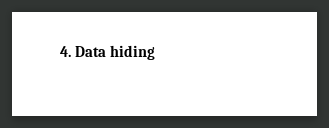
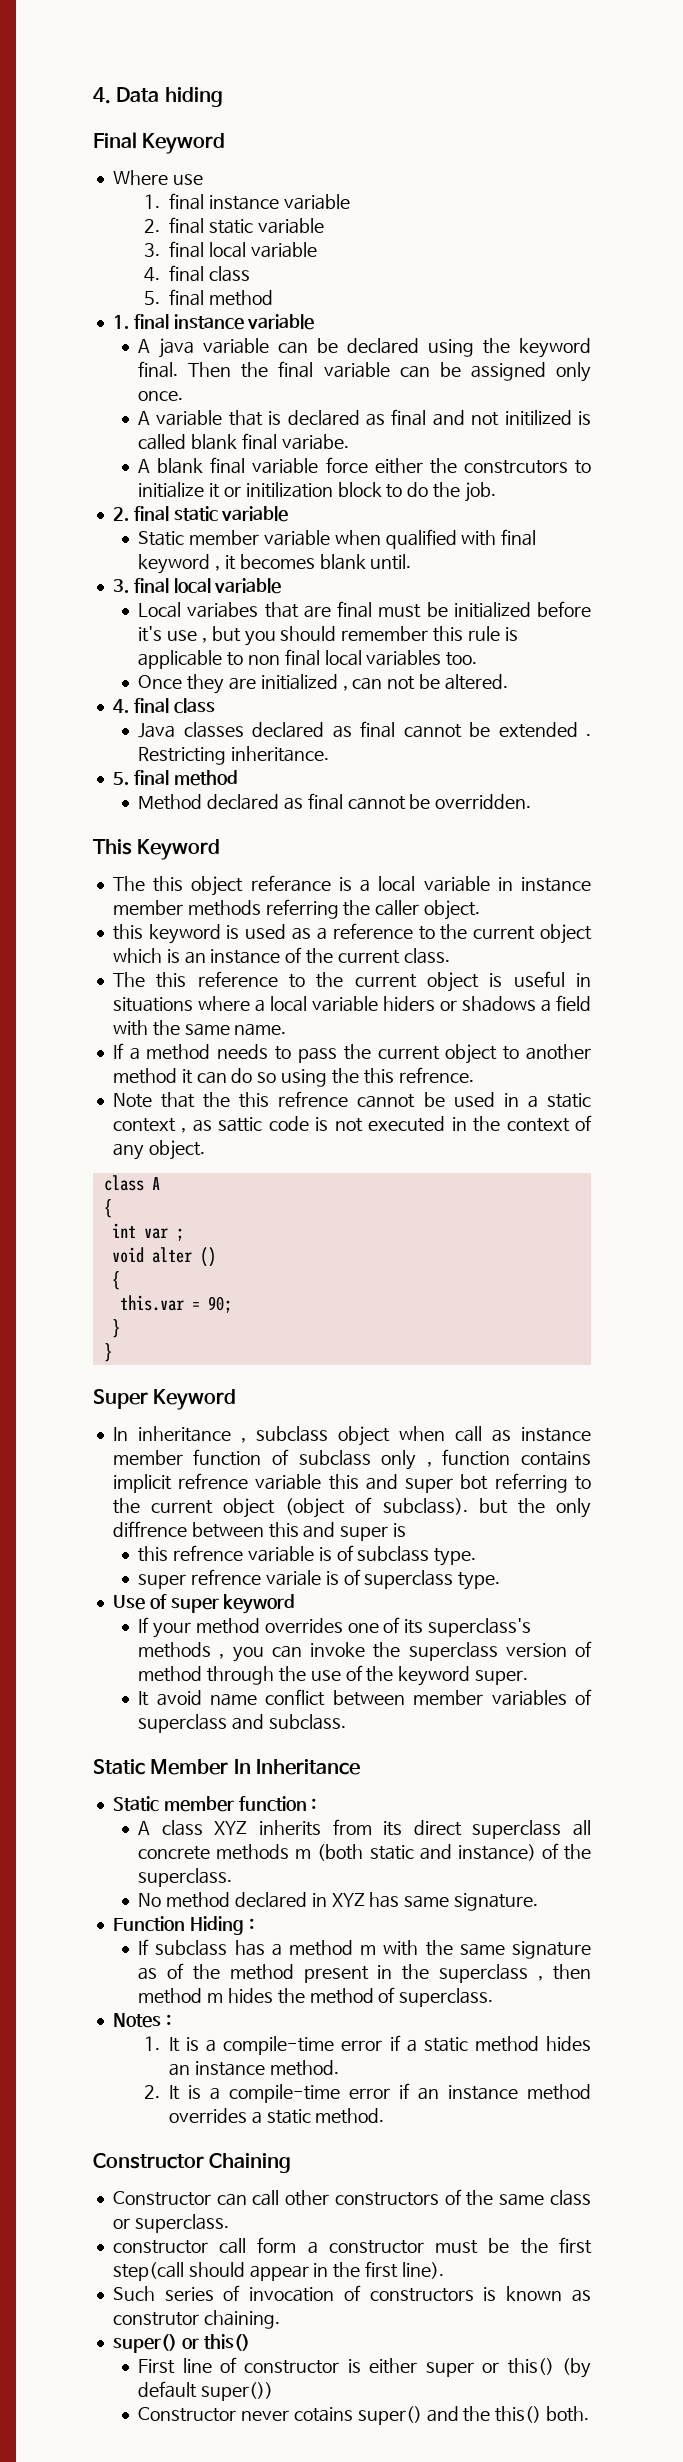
+ Final Keyword
+ Where use
+ 1. final instance variable
+ 2. final static variable
+ 3. final local variable
+ 4. final class
+ 5. final method
+ 1. final instance variable
+ A java variable can be declared using the keyword final. Then the final variable can be assigned only once.
+ A variable that is declared as final and not initilized is called blank final variabe.
+ A blank final variable force either the constrcutors to initialize it or initilization block to do the job.
+ 2. final static variable
+ Static member variable when qualified with final keyword , it becomes blank until.
+ 3. final local variable
+ Local variabes that are final must be initialized before it's use , but you should remember this rule is applicable to non final local variables too.
+ Once they are initialized , can not be altered.
+ 4. final class
+ Java classes declared as final cannot be extended . Restricting inheritance.
+ 5. final method
+ Method declared as final cannot be overridden.
+ This Keyword
+ The this object referance is a local variable in instance member methods referring the caller object.
+ this keyword is used as a reference to the current object which is an instance of the current class.
+ The this reference to the current object is useful in situations where a local variable hiders or shadows a field with the same name.
+ If a method needs to pass the current object to another method it can do so using the this refrence.
+ Note that the this refrence cannot be used in a static context , as sattic code is not executed in the context of any object.
+ class A
+ {
+ int var ;
+ void alter ()
+ {
+ this.var = 90;
+ }
+ }
+ Super Keyword
+ In inheritance , subclass object when call as instance member function of subclass only , function contains implicit refrence variable this and super bot referring to the current object (object of subclass). but the only diffrence between this and super is
+ this refrence variable is of subclass type.
+ super refrence variale is of superclass type.
+ Use of super keyword
+ If your method overrides one of its superclass's methods , you can invoke the superclass version of method through the use of the keyword super.
+ It avoid name conflict between member variables of superclass and subclass.
+ Static Member In Inheritance
+ Static member function :
+ A class XYZ inherits from its direct superclass all concrete methods m (both static and instance) of the superclass.
+ No method declared in XYZ has same signature.
+ Function Hiding :
+ If subclass has a method m with the same signature as of the method present in the superclass , then method m hides the method of superclass.
+ Notes :
+ 1. It is a compile-time error if a static method hides an instance method.
+ 2. It is a compile-time error if an instance method overrides a static method.
+ Constructor Chaining
+ Constructor can call other constructors of the same class or superclass.
+ constructor call form a constructor must be the first step(call should appear in the first line).
+ Such series of invocation of constructors is known as construtor chaining.
+ super() or this()
+ First line of constructor is either super or this() (by default super())
+ Constructor never cotains super() and the this() both.

